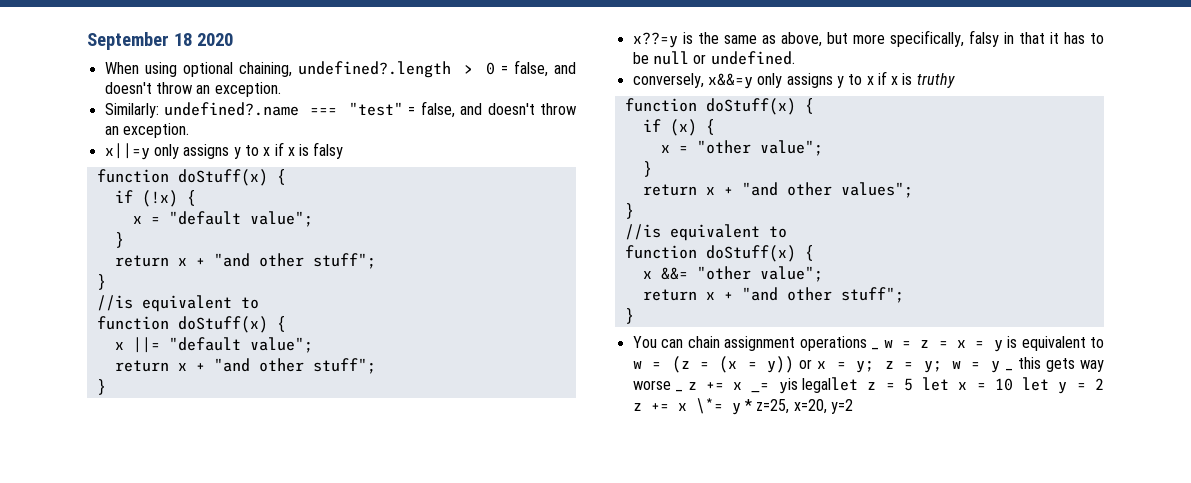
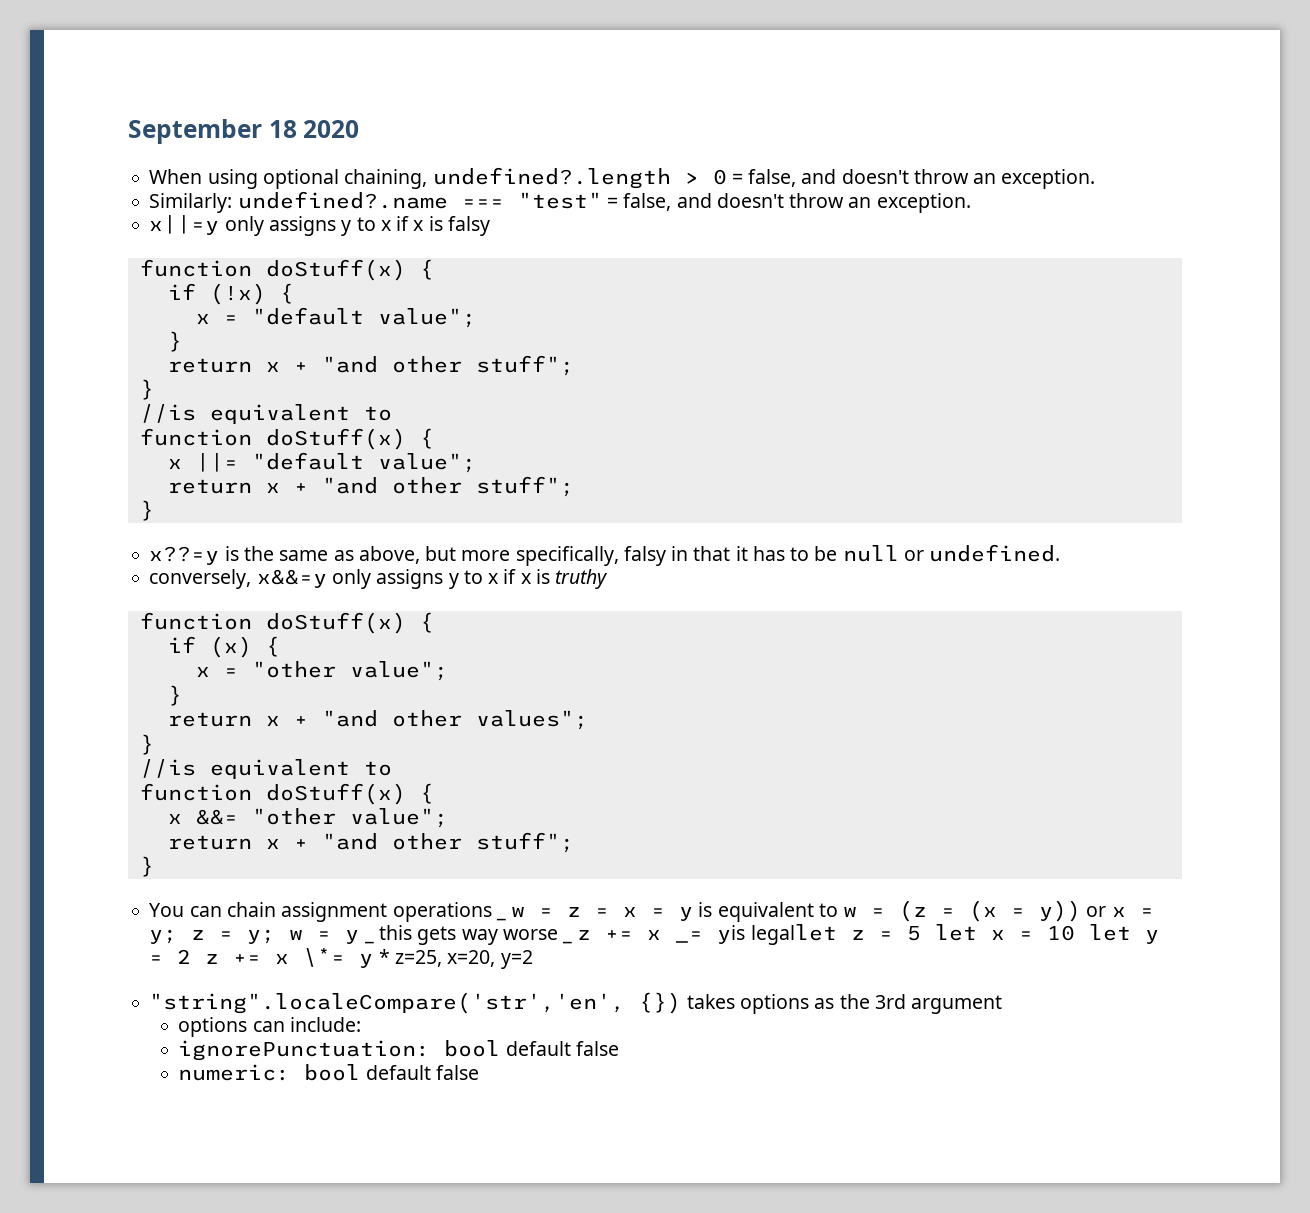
+ "string".localeCompare('str','en', {}) takes options as the 3rd argument
+ options can include:
+ ignorePunctuation: bool default false
+ numeric: bool default false

